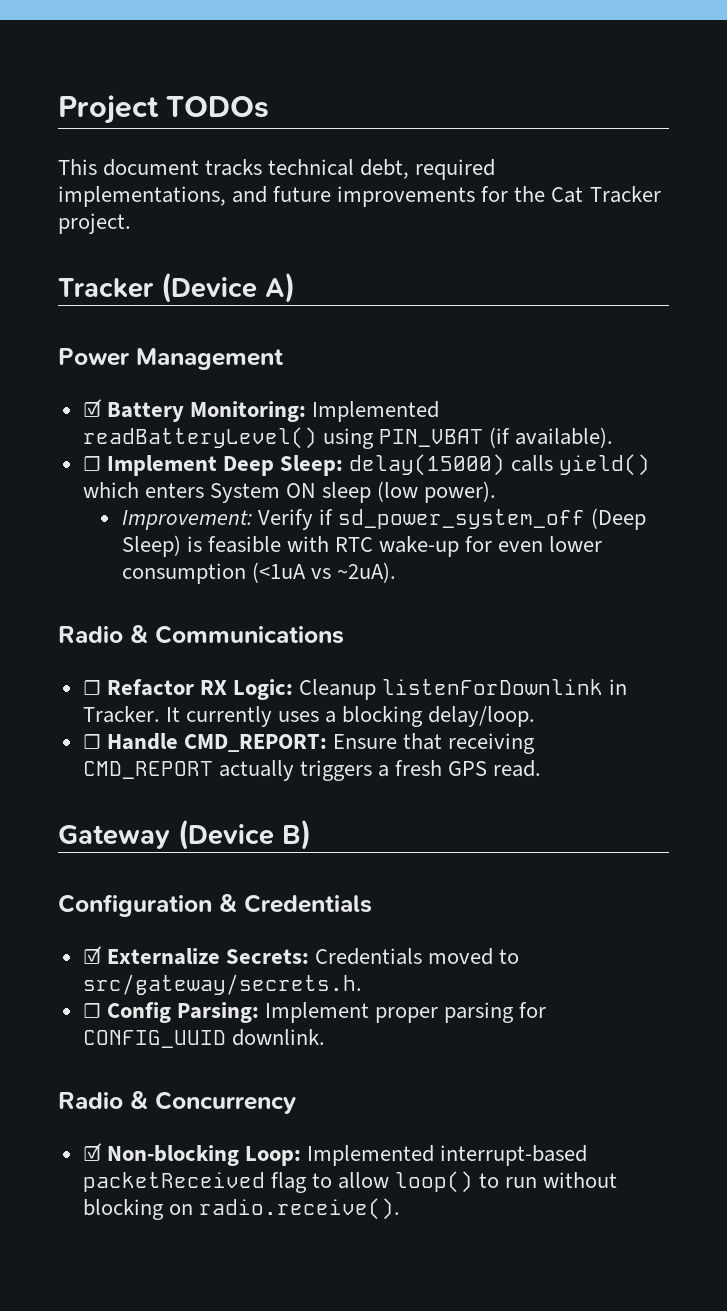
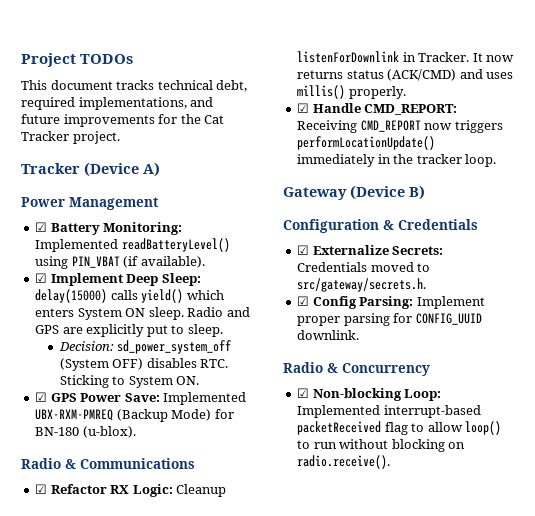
- ☐ Implement Deep Sleep: delay(15000) calls yield() which enters System ON sleep (low power).
- Improvement: Verify if sd_power_system_off (Deep Sleep) is feasible with RTC wake-up for even lower consumption (<1uA vs ~2uA).
+ ☑ Implement Deep Sleep: delay(15000) calls yield() which enters System ON sleep. Radio and GPS are explicitly put to sleep.
+ Decision: sd_power_system_off (System OFF) disables RTC. Sticking to System ON.
+ ☑ GPS Power Save: Implemented UBX-RXM-PMREQ (Backup Mode) for BN-180 (u-blox).
- ☐ Refactor RX Logic: Cleanup listenForDownlink in Tracker.
+ ☑ Refactor RX Logic: Cleanup listenForDownlink in Tracker.
- It currently uses a blocking delay/loop.
- ☐ Handle CMD_REPORT: Ensure that receiving CMD_REPORT actually triggers a fresh GPS read.
+ It now returns status (ACK/CMD) and uses millis() properly.
+ ☑ Handle CMD_REPORT: Receiving CMD_REPORT now triggers performLocationUpdate() immediately in the tracker loop.
- ☐ Config Parsing: Implement proper parsing for CONFIG_UUID downlink.
+ ☑ Config Parsing: Implement proper parsing for CONFIG_UUID downlink.

